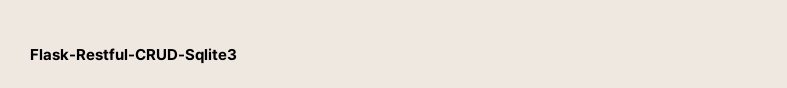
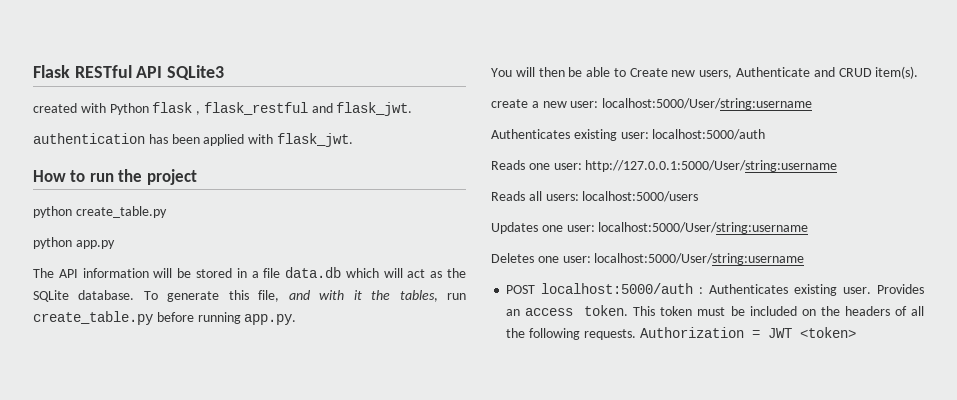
- Flask-Restful-CRUD-Sqlite3
+ Flask RESTful API SQLite3
+ created with Python flask , flask_restful and flask_jwt.
+ authentication has been applied with flask_jwt.
+ How to run the project
+ python create_table.py
+ python app.py
+ The API information will be stored in a file data.db which will act as the SQLite database. To generate this file, and with it the tables, run create_table.py before running app.py.
+ You will then be able to Create new users, Authenticate and CRUD item(s).
+ create a new user: localhost:5000/User/string:username
+ Authenticates existing user: localhost:5000/auth
+ Reads one user: http://127.0.0.1:5000/User/string:username
+ Reads all users: localhost:5000/users
+ Updates one user: localhost:5000/User/string:username
+ Deletes one user: localhost:5000/User/string:username
+ POST localhost:5000/auth : Authenticates existing user. Provides an access token. This token must be included on the headers of all the following requests. Authorization = JWT <token>

